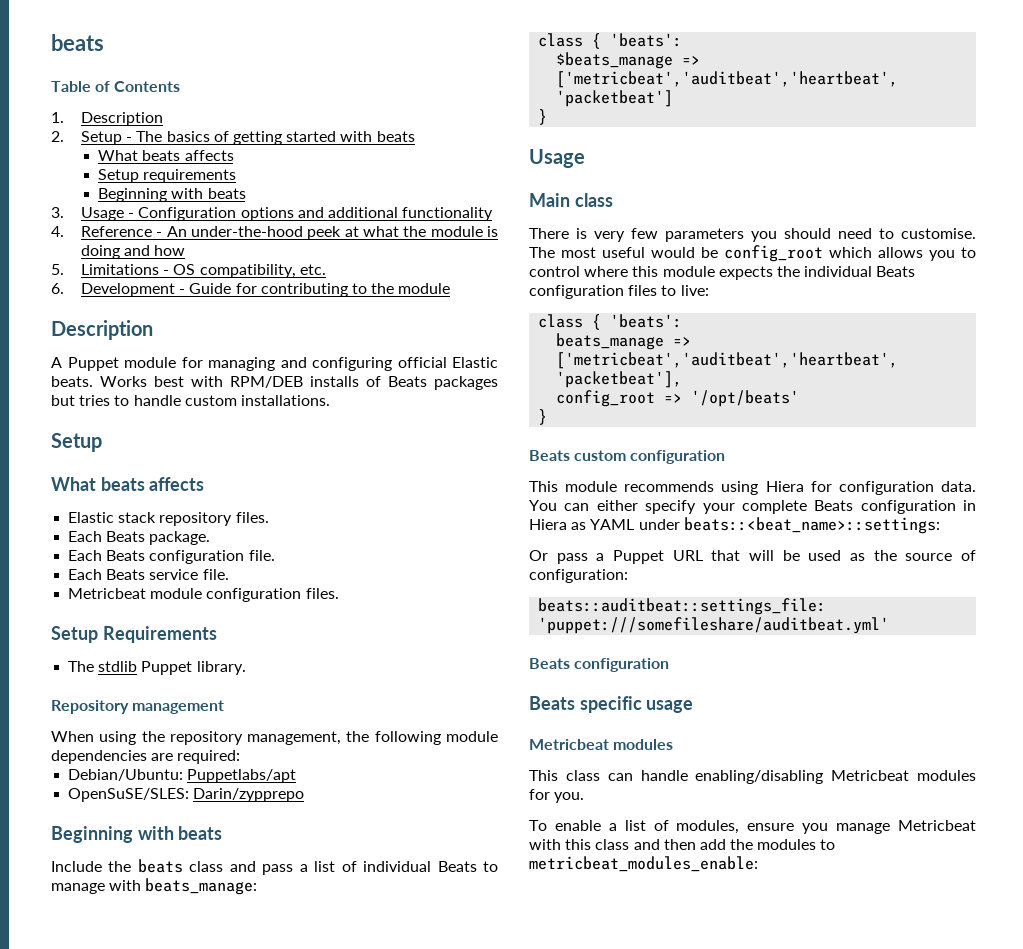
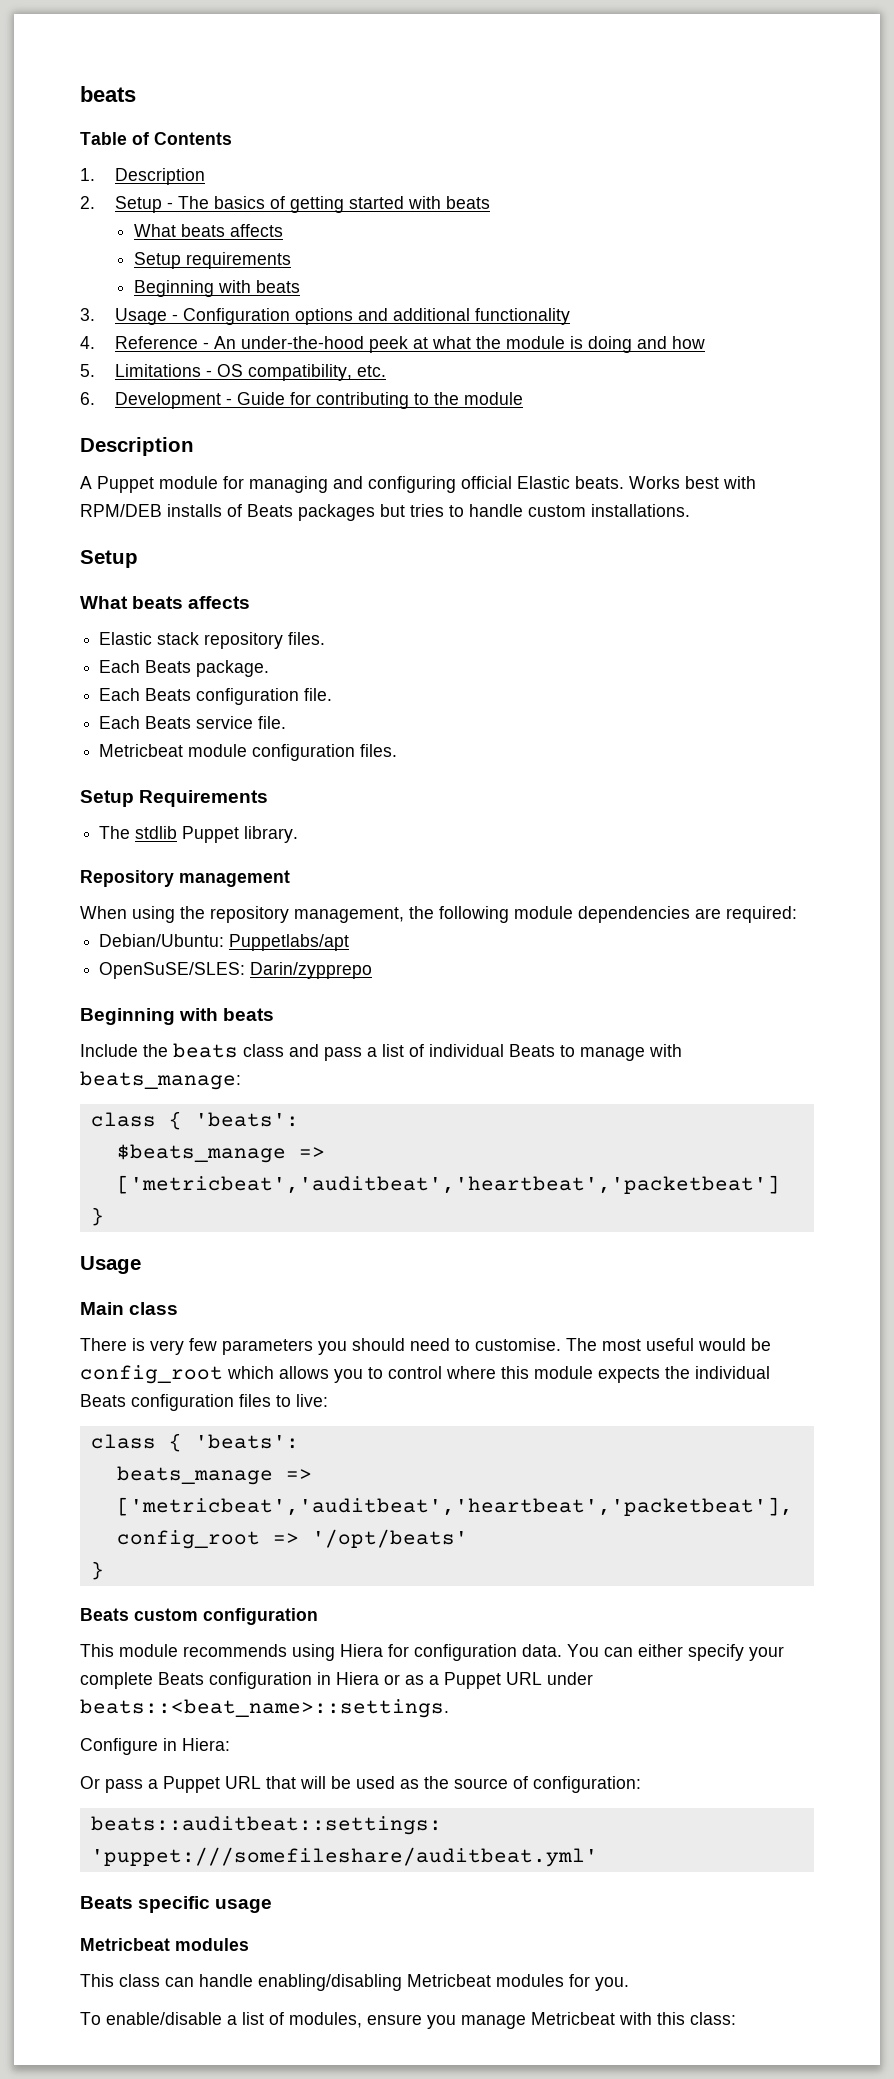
- You can either specify your complete Beats configuration in Hiera as YAML under beats::<beat_name>::settings:
+ You can either specify your complete Beats configuration in Hiera or as a Puppet URL under beats::<beat_name>::settings.
+ Configure in Hiera:
- beats::auditbeat::settings_file: 'puppet:///somefileshare/auditbeat.yml'
- Beats configuration
+ beats::auditbeat::settings: 'puppet:///somefileshare/auditbeat.yml'
- To enable a list of modules, ensure you manage Metricbeat with this class and then add the modules to metricbeat_modules_enable:
+ To enable/disable a list of modules, ensure you manage Metricbeat with this class:

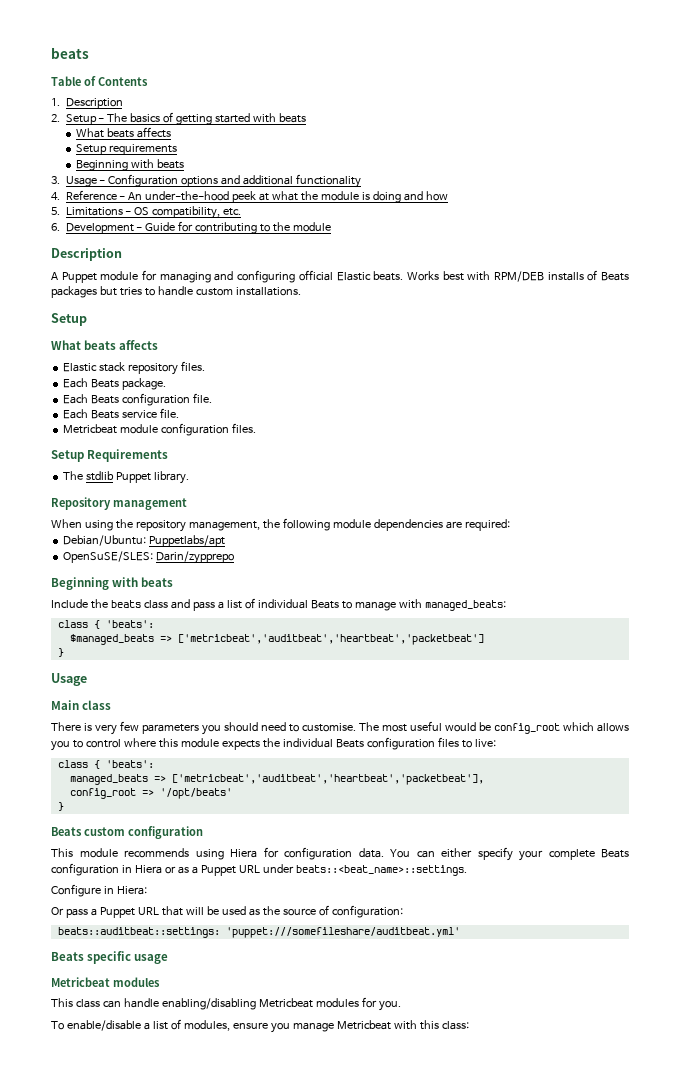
- Include the beats class and pass a list of individual Beats to manage with beats_manage:
+ Include the beats class and pass a list of individual Beats to manage with managed_beats:
  class { 'beats':
- $beats_manage => ['metricbeat','auditbeat','heartbeat','packetbeat']
+ $managed_beats => ['metricbeat','auditbeat','heartbeat','packetbeat']
- beats_manage => ['metricbeat','auditbeat','heartbeat','packetbeat'],
+ managed_beats => ['metricbeat','auditbeat','heartbeat','packetbeat'],

